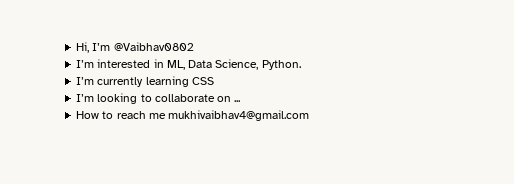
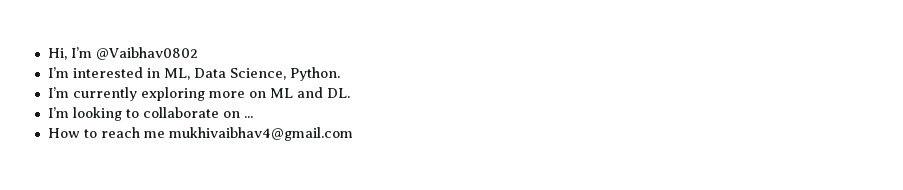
- I’m currently learning CSS
+ I’m currently exploring more on ML and DL.

